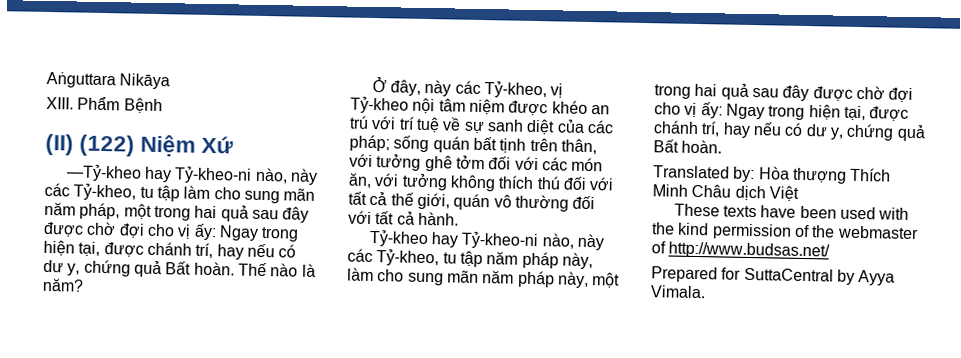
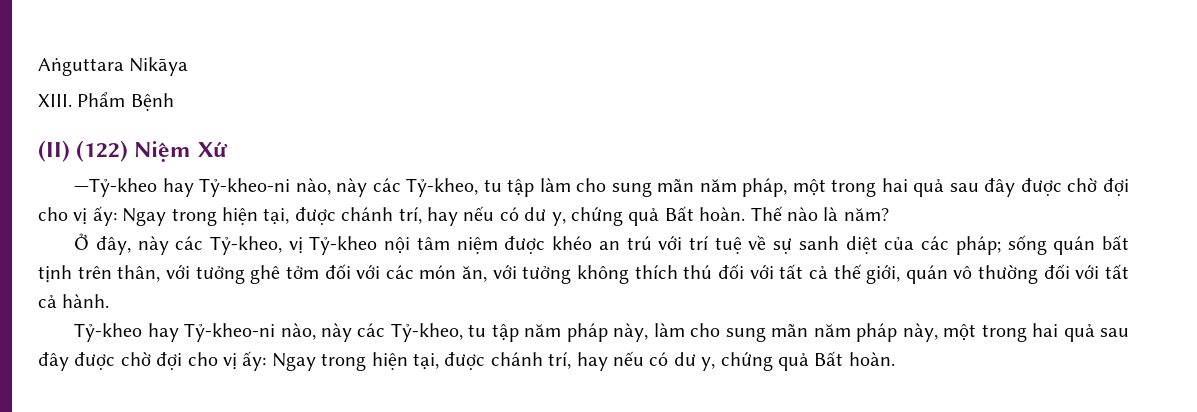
- Translated by: Hòa thượng Thích Minh Châu dịch Việt
- These texts have been used with the kind permission of the webmaster of http://www.budsas.net/
- Prepared for SuttaCentral by Ayya Vimala.

